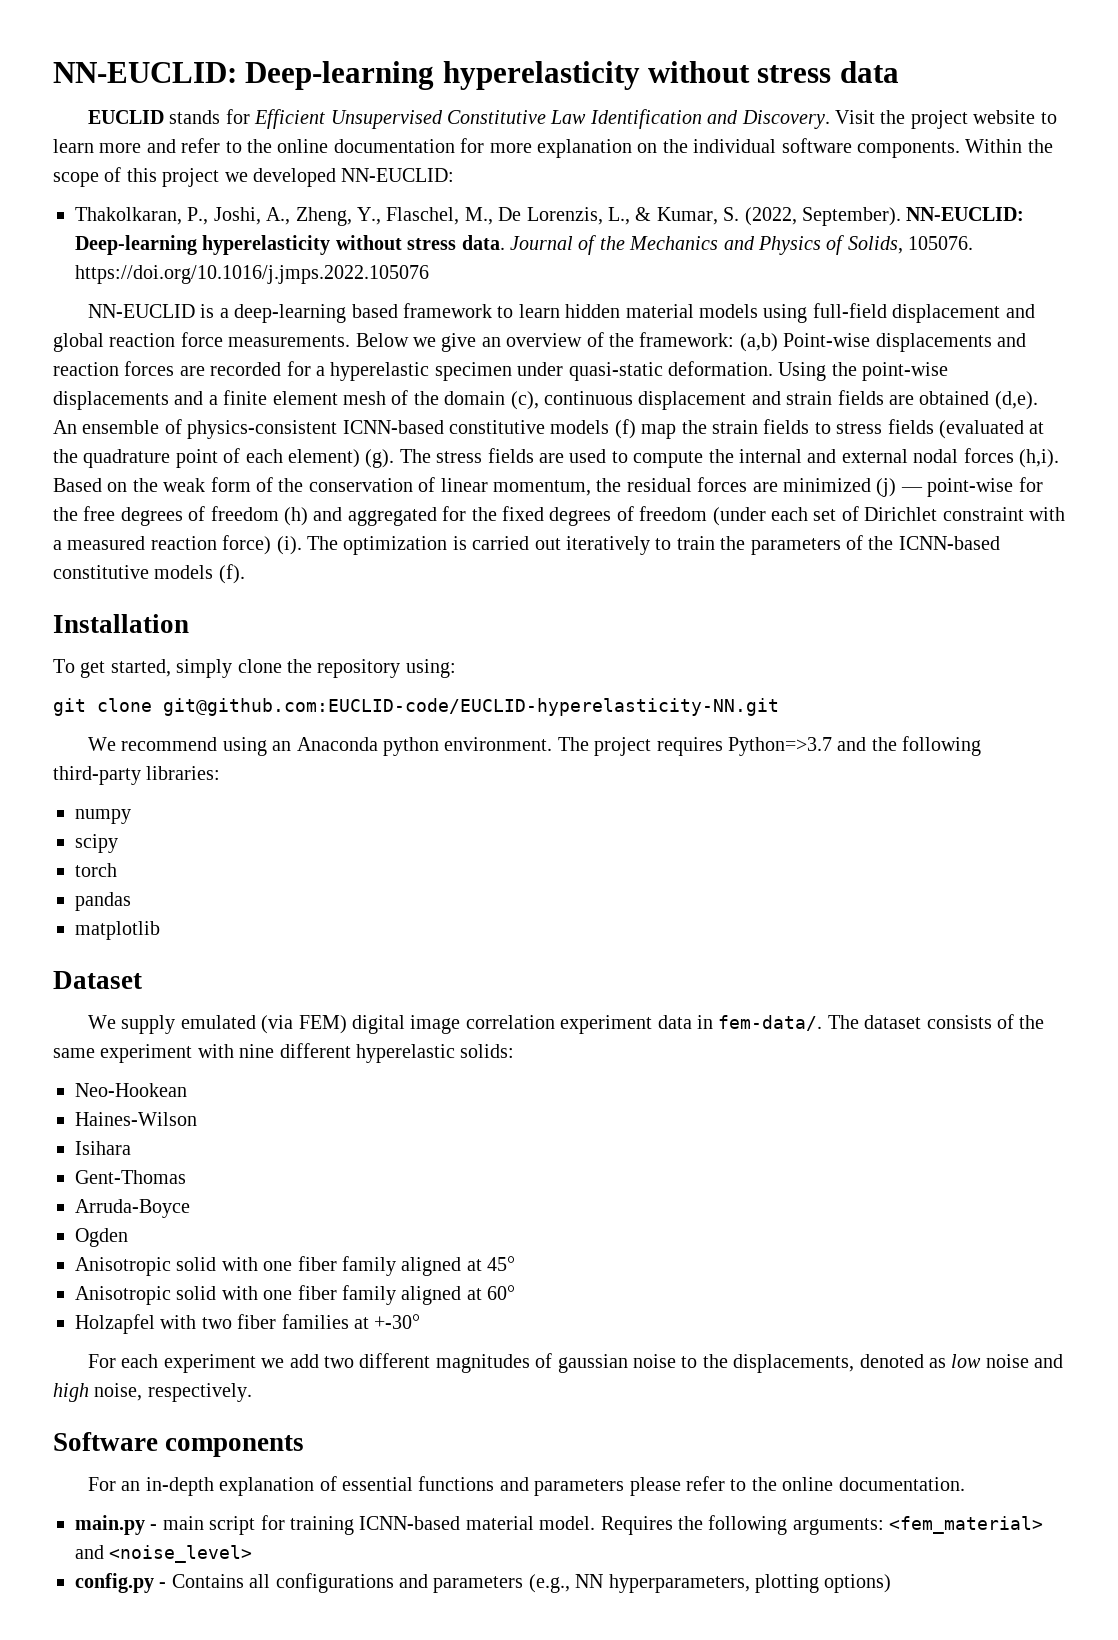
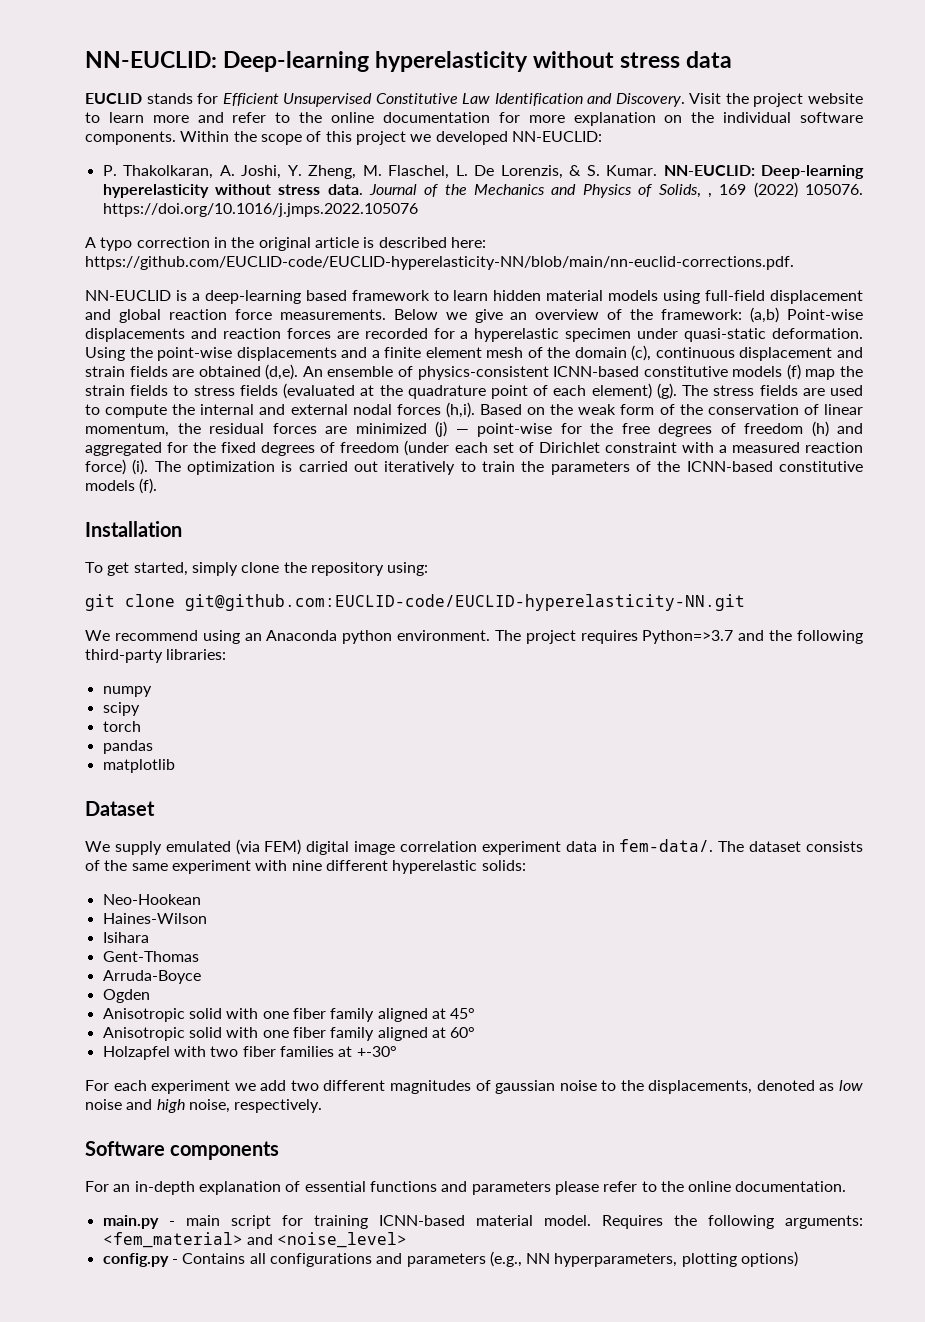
- Thakolkaran, P., Joshi, A., Zheng, Y., Flaschel, M., De Lorenzis, L., & Kumar, S. (2022, September).
+ P. Thakolkaran, A. Joshi, Y. Zheng, M. Flaschel, L. De Lorenzis, & S. Kumar.
- Journal of the Mechanics and Physics of Solids, 105076. https://doi.org/10.1016/j.jmps.2022.105076
+ Journal of the Mechanics and Physics of Solids, , 169 (2022) 105076. https://doi.org/10.1016/j.jmps.2022.105076
+ A typo correction in the original article is described here: https://github.com/EUCLID-code/EUCLID-hyperelasticity-NN/blob/main/nn-euclid-corrections.pdf.

